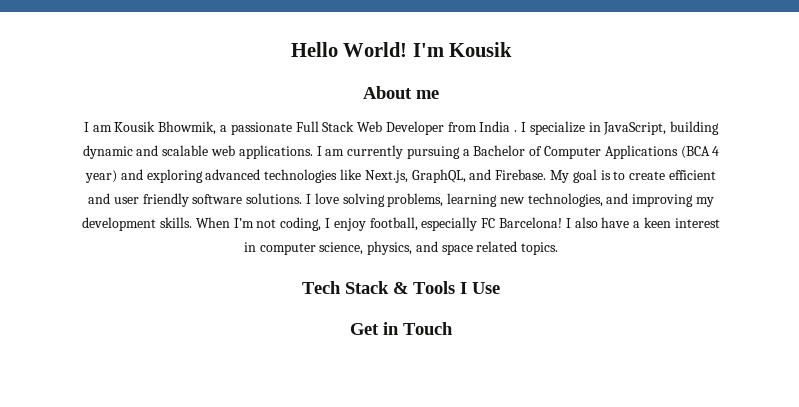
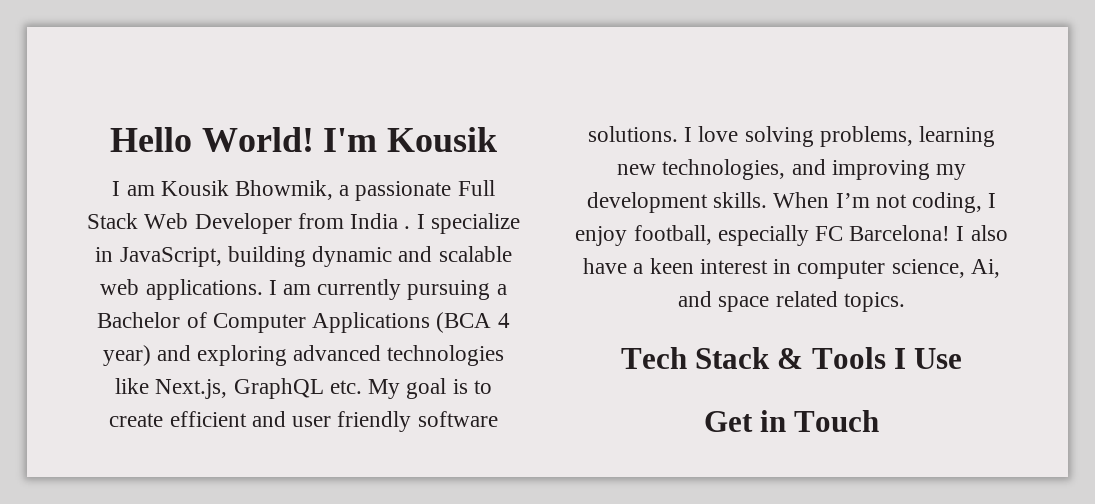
- About me
- I am currently pursuing a Bachelor of Computer Applications (BCA 4 year) and exploring advanced technologies like Next.js, GraphQL, and Firebase. My goal is to create efficient and user friendly software solutions.
+ I am currently pursuing a Bachelor of Computer Applications (BCA 4 year) and exploring advanced technologies like Next.js, GraphQL etc. My goal is to create efficient and user friendly software solutions.
- I also have a keen interest in computer science, physics, and space related topics.
+ I also have a keen interest in computer science, Ai, and space related topics.

